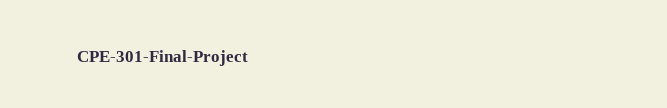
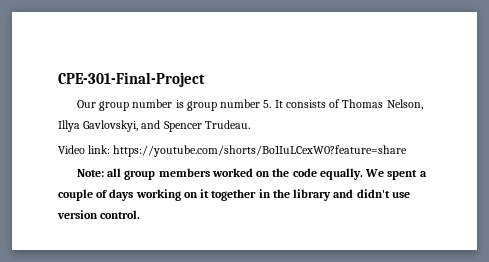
+ Our group number is group number 5. It consists of Thomas Nelson, Illya Gavlovskyi, and Spencer Trudeau.
+ Video link: https://youtube.com/shorts/Bo1IuLCexW0?feature=share
+ Note: all group members worked on the code equally. We spent a couple of days working on it together in the library and didn't use version control.

